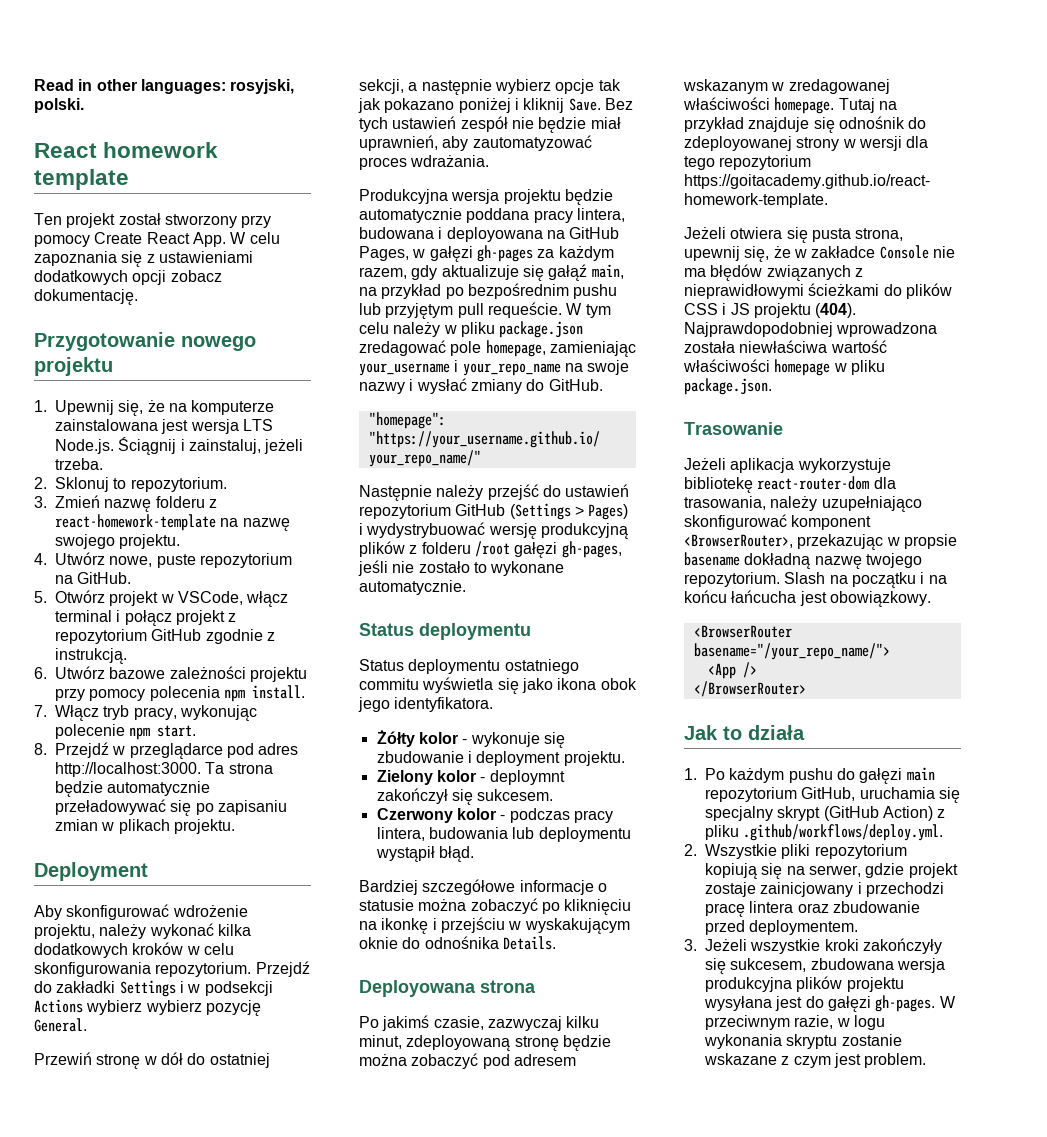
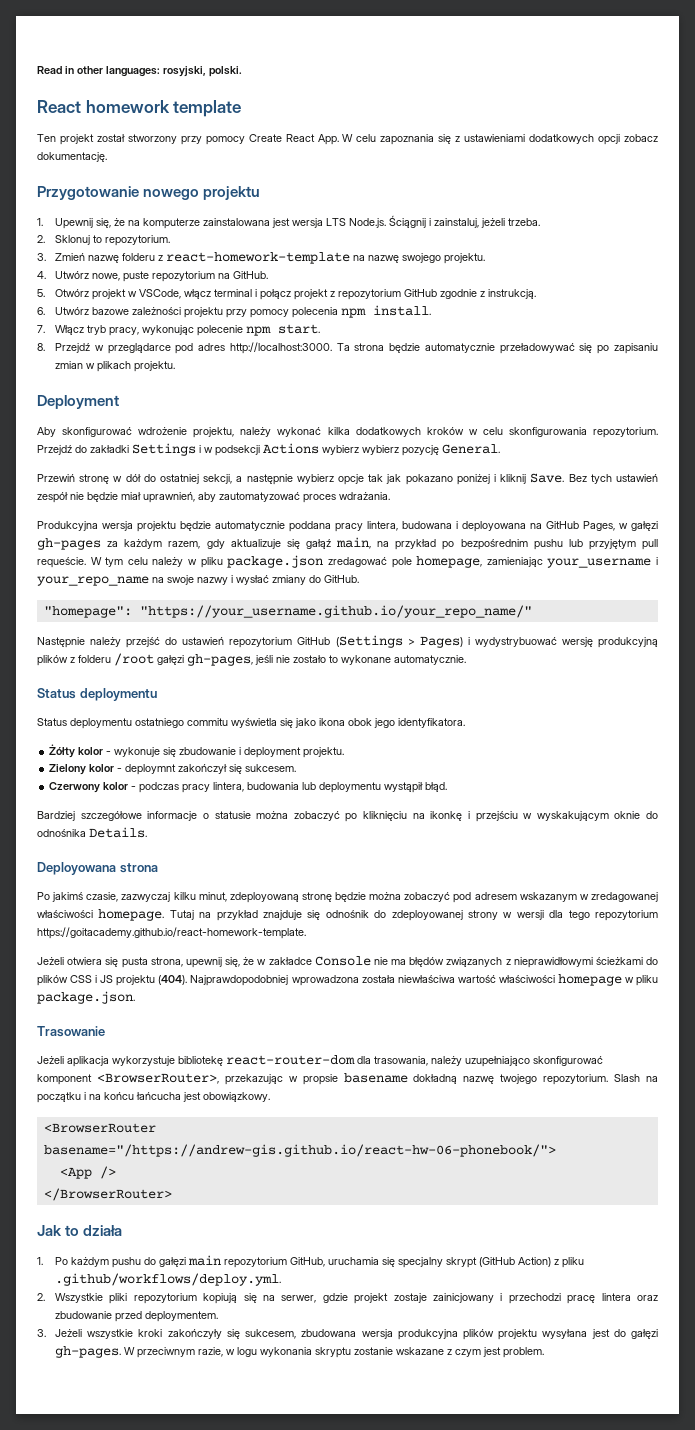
- <BrowserRouter basename="/your_repo_name/">
+ <BrowserRouter basename="/https://andrew-gis.github.io/react-hw-06-phonebook/">

